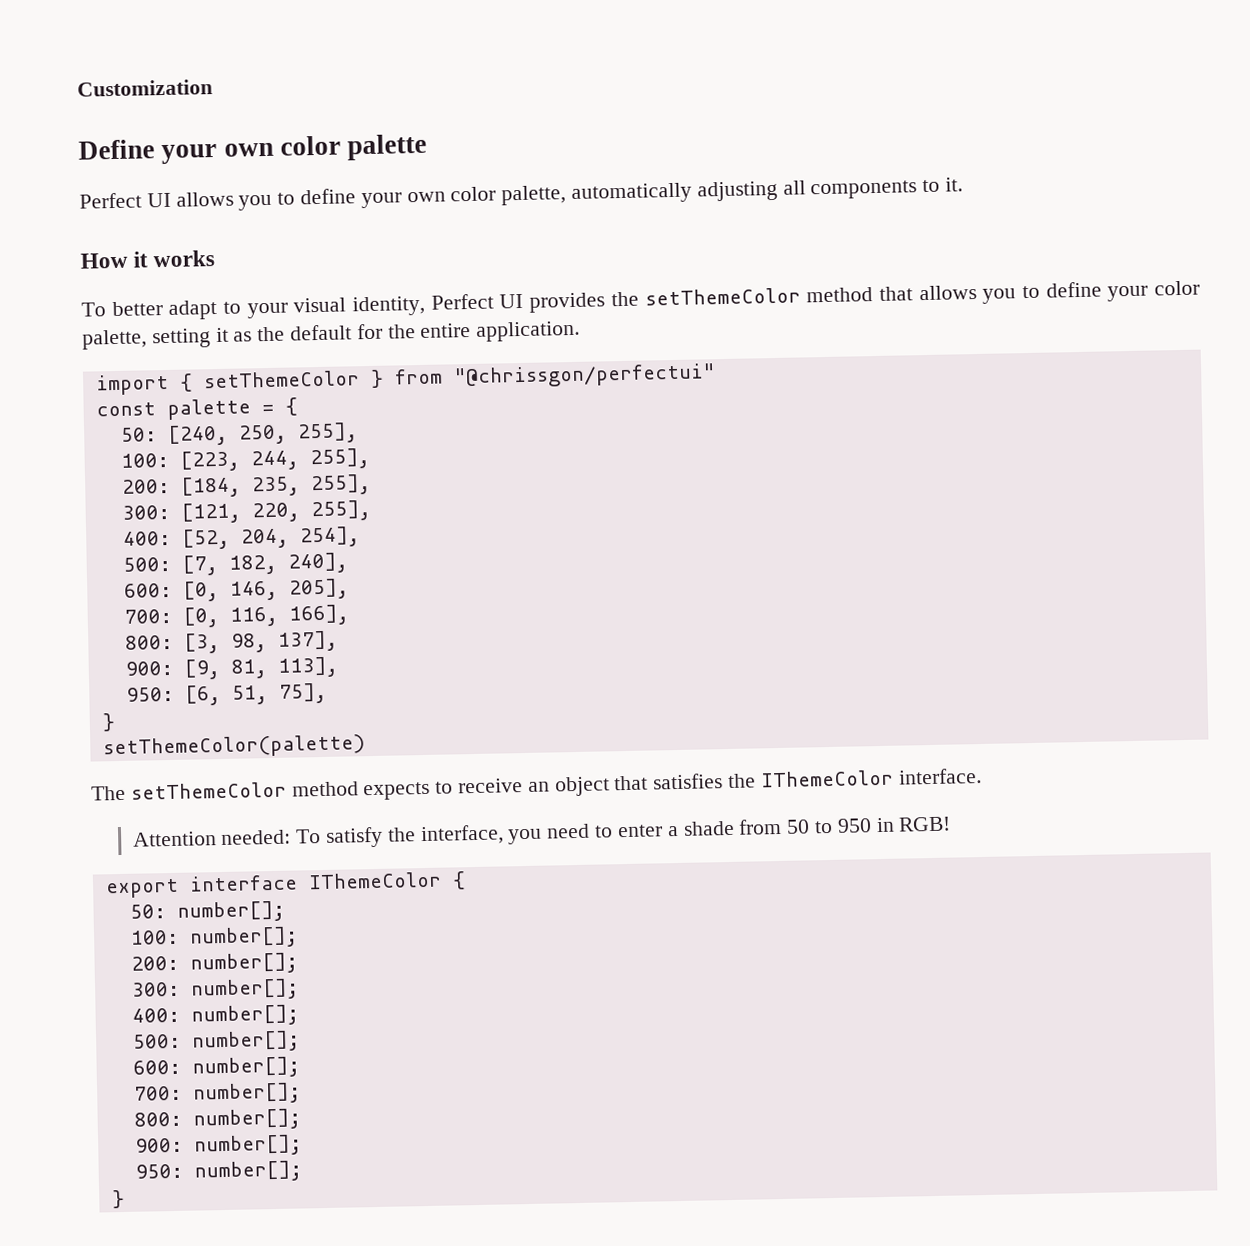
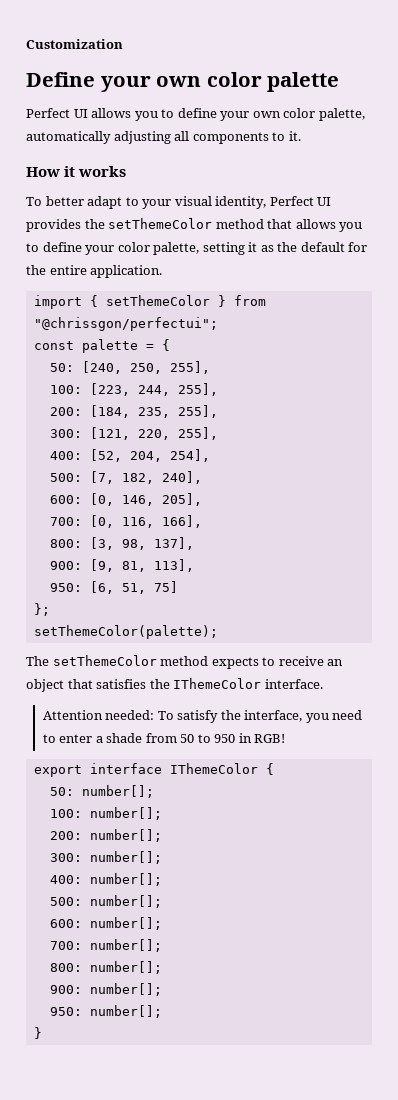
- import { setThemeColor } from "@chrissgon/perfectui"
+ import { setThemeColor } from "@chrissgon/perfectui";
- 950: [6, 51, 75],
- }
- setThemeColor(palette)
+ 950: [6, 51, 75]
+ };
+ setThemeColor(palette);

